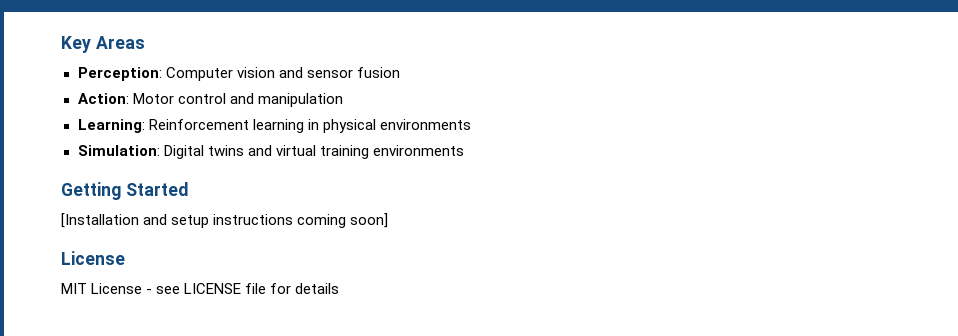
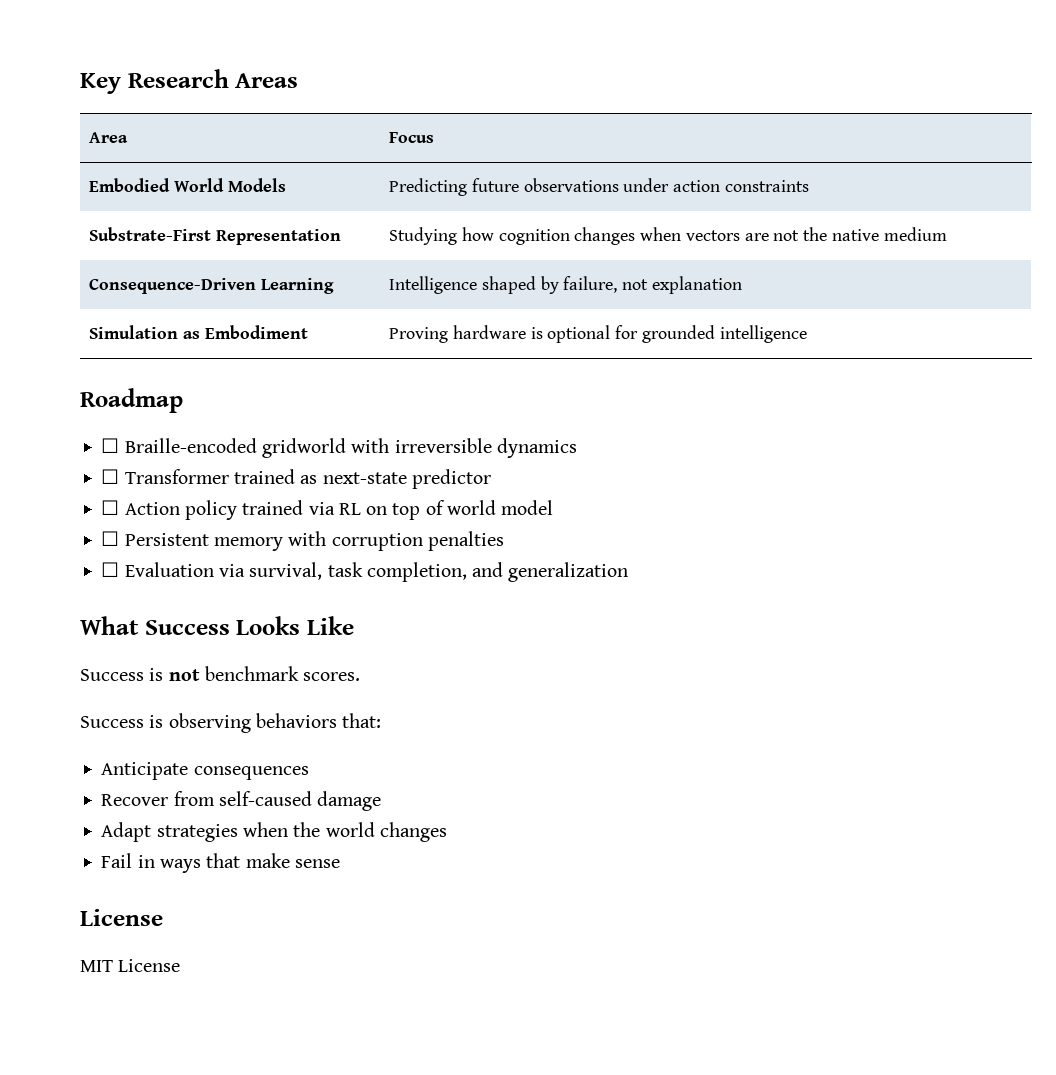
- Key Areas
+ Key Research Areas
- Perception: Computer vision and sensor fusion
- Action: Motor control and manipulation
- Learning: Reinforcement learning in physical environments
- Simulation: Digital twins and virtual training environments
- Getting Started
- [Installation and setup instructions coming soon]
+ Area | Focus
+ Embodied World Models | Predicting future observations under action constraints
+ Substrate-First Representation | Studying how cognition changes when vectors are not the native medium
+ Consequence-Driven Learning | Intelligence shaped by failure, not explanation
+ Simulation as Embodiment | Proving hardware is optional for grounded intelligence
+ Roadmap
+ ☐ Braille-encoded gridworld with irreversible dynamics
+ ☐ Transformer trained as next-state predictor
+ ☐ Action policy trained via RL on top of world model
+ ☐ Persistent memory with corruption penalties
+ ☐ Evaluation via survival, task completion, and generalization
+ What Success Looks Like
+ Success is not benchmark scores.
+ Success is observing behaviors that:
+ Anticipate consequences
+ Recover from self-caused damage
+ Adapt strategies when the world changes
+ Fail in ways that make sense
  License
- MIT License - see LICENSE file for details
+ MIT License

